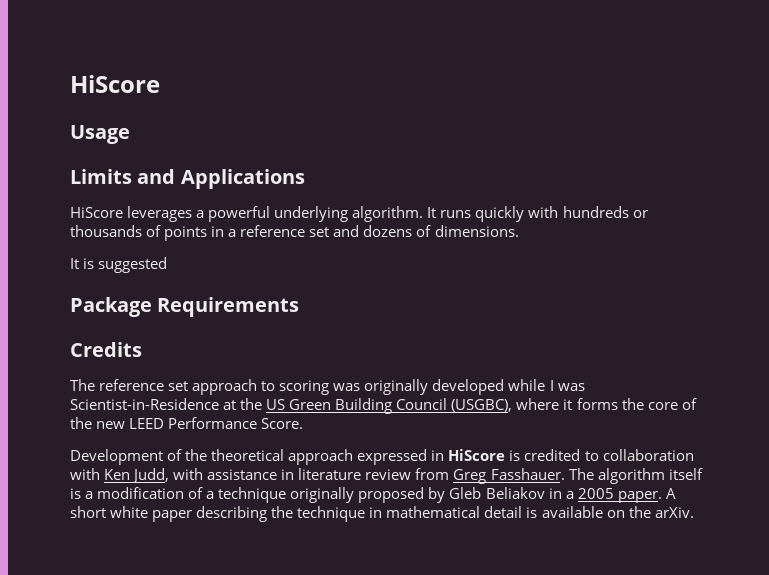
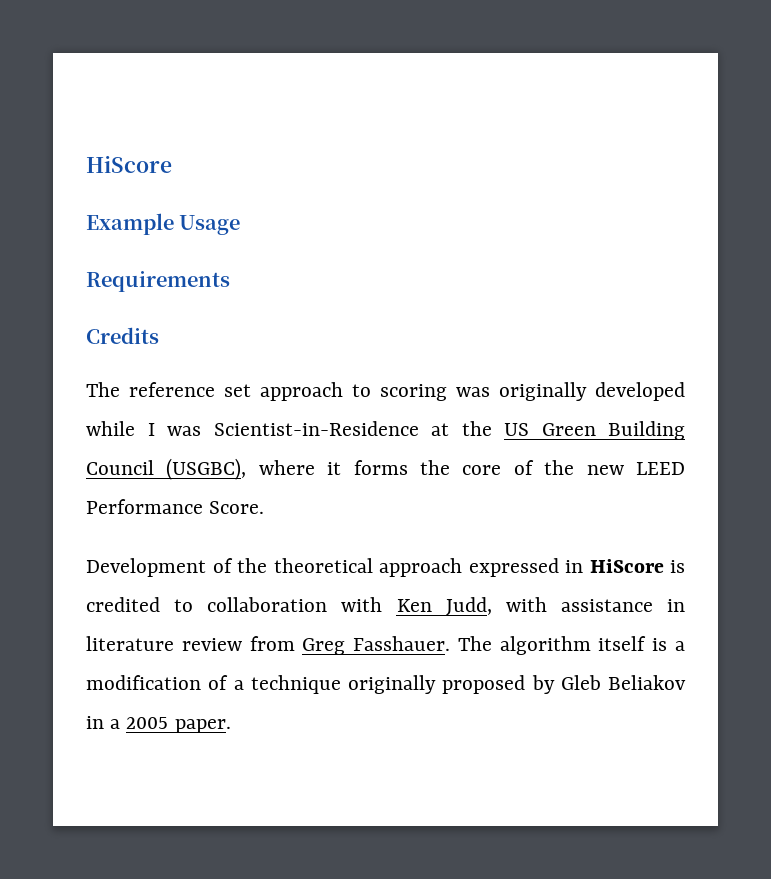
- Usage
+ Example Usage
- Limits and Applications
- HiScore leverages a powerful underlying algorithm. It runs quickly with hundreds or thousands of points in a reference set and dozens of dimensions.
- It is suggested
- Package Requirements
+ Requirements
- A short white paper describing the technique in mathematical detail is available on the arXiv.

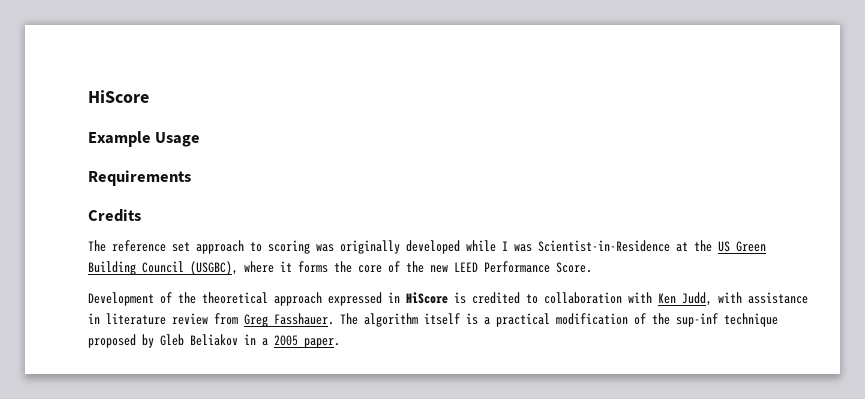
- The algorithm itself is a modification of a technique originally proposed by Gleb Beliakov in a 2005 paper.
+ The algorithm itself is a practical modification of the sup-inf technique proposed by Gleb Beliakov in a 2005 paper.

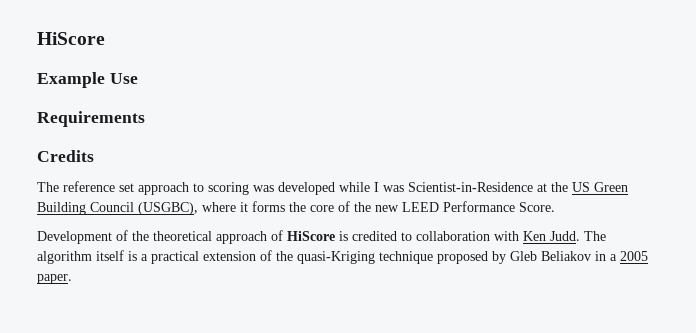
- Example Usage
+ Example Use
- The reference set approach to scoring was originally developed while I was Scientist-in-Residence at the US Green Building Council (USGBC), where it forms the core of the new LEED Performance Score.
+ The reference set approach to scoring was developed while I was Scientist-in-Residence at the US Green Building Council (USGBC), where it forms the core of the new LEED Performance Score.
- Development of the theoretical approach expressed in HiScore is credited to collaboration with Ken Judd, with assistance in literature review from Greg Fasshauer.
+ Development of the theoretical approach of HiScore is credited to collaboration with Ken Judd.
- The algorithm itself is a practical modification of the sup-inf technique proposed by Gleb Beliakov in a 2005 paper.
+ The algorithm itself is a practical extension of the quasi-Kriging technique proposed by Gleb Beliakov in a 2005 paper.

